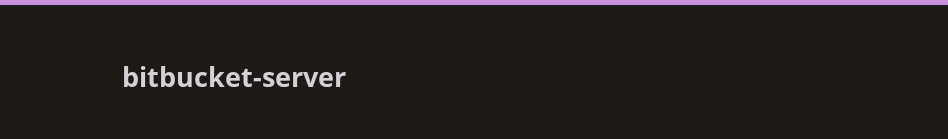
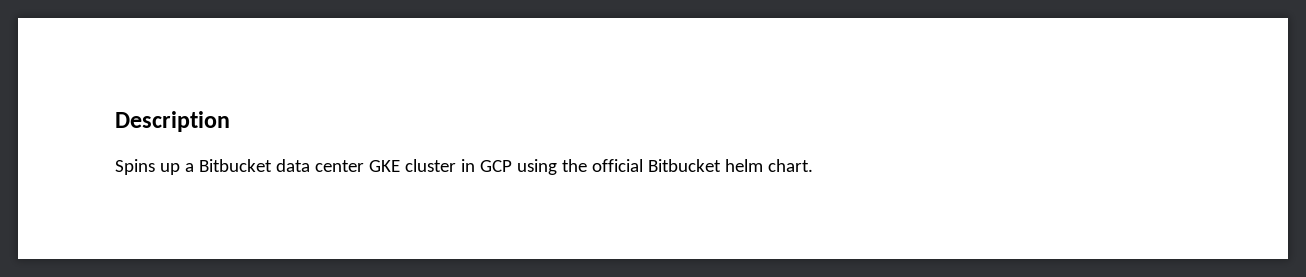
- bitbucket-server
+ Description
+ Spins up a Bitbucket data center GKE cluster in GCP using the official Bitbucket helm chart.

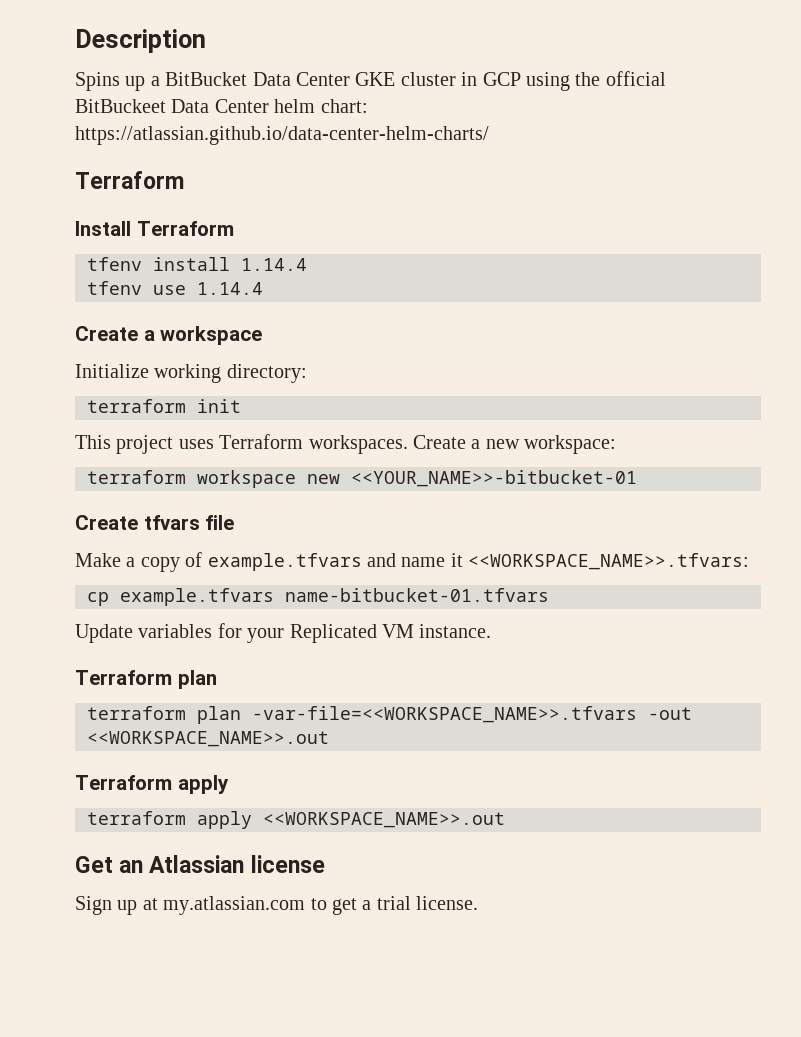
- Spins up a Bitbucket data center GKE cluster in GCP using the official Bitbucket helm chart.
+ Spins up a BitBucket Data Center GKE cluster in GCP using the official BitBuckeet Data Center helm chart: https://atlassian.github.io/data-center-helm-charts/
+ Terraform
+ Install Terraform
+ tfenv install 1.14.4
+ tfenv use 1.14.4
+ Create a workspace
+ Initialize working directory:
+ terraform init
+ This project uses Terraform workspaces. Create a new workspace:
+ terraform workspace new <<YOUR_NAME>>-bitbucket-01
+ Create tfvars file
+ Make a copy of example.tfvars and name it <<WORKSPACE_NAME>>.tfvars:
+ cp example.tfvars name-bitbucket-01.tfvars
+ Update variables for your Replicated VM instance.
+ Terraform plan
+ terraform plan -var-file=<<WORKSPACE_NAME>>.tfvars -out <<WORKSPACE_NAME>>.out
+ Terraform apply
+ terraform apply <<WORKSPACE_NAME>>.out
+ Get an Atlassian license
+ Sign up at my.atlassian.com to get a trial license.

